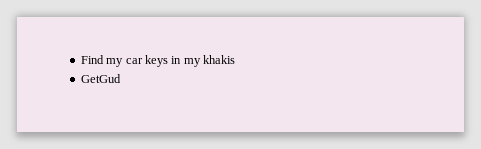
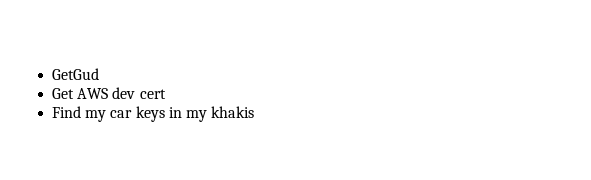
+ GetGud
+ Get AWS dev cert
- GetGud

